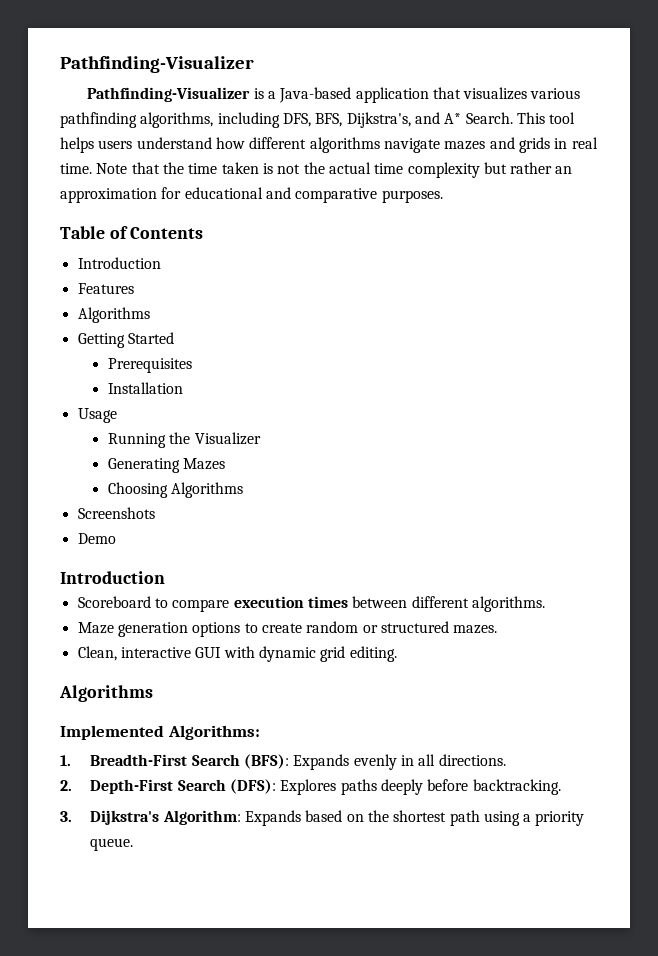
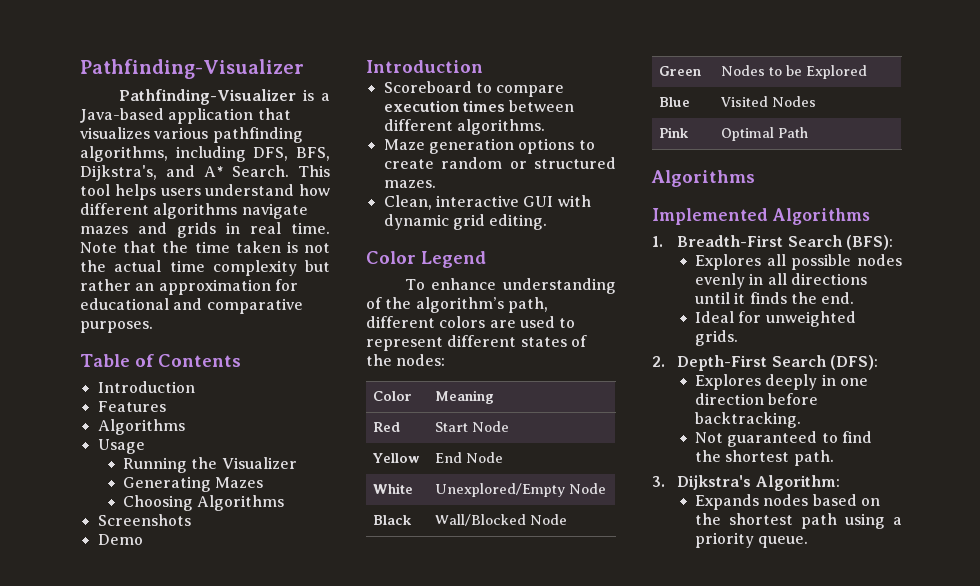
- Getting Started
- Prerequisites
- Installation
+ Color Legend
+ To enhance understanding of the algorithm’s path, different colors are used to represent different states of the nodes:
+ Color | Meaning
+ Red | Start Node
+ Yellow | End Node
+ White | Unexplored/Empty Node
+ Black | Wall/Blocked Node
+ Green | Nodes to be Explored
+ Blue | Visited Nodes
+ Pink | Optimal Path
- Implemented Algorithms:
+ Implemented Algorithms
- 1. Breadth-First Search (BFS): Expands evenly in all directions.
- 2. Depth-First Search (DFS): Explores paths deeply before backtracking.
+ 1. Breadth-First Search (BFS):
+ Explores all possible nodes evenly in all directions until it finds the end.
+ Ideal for unweighted grids.
+ 2. Depth-First Search (DFS):
+ Explores deeply in one direction before backtracking.
+ Not guaranteed to find the shortest path.
- 3. Dijkstra's Algorithm: Expands based on the shortest path using a priority queue.
+ 3. Dijkstra's Algorithm:
+ Expands nodes based on the shortest path using a priority queue.

